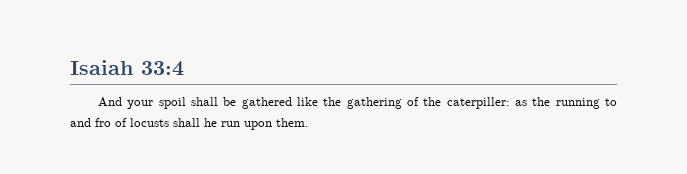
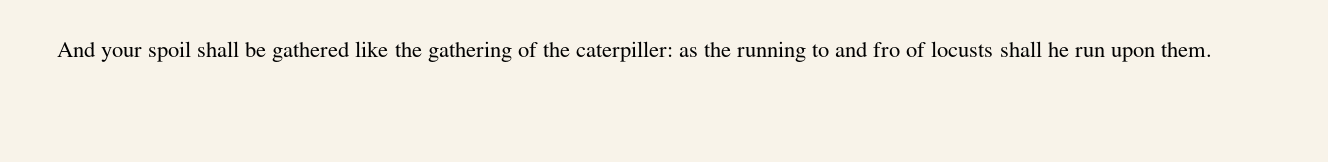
- Isaiah 33:4

